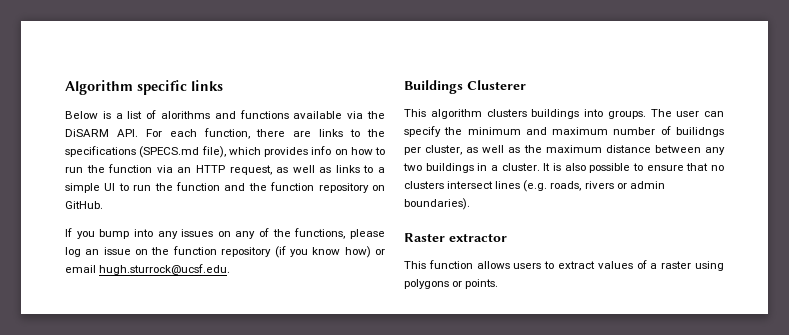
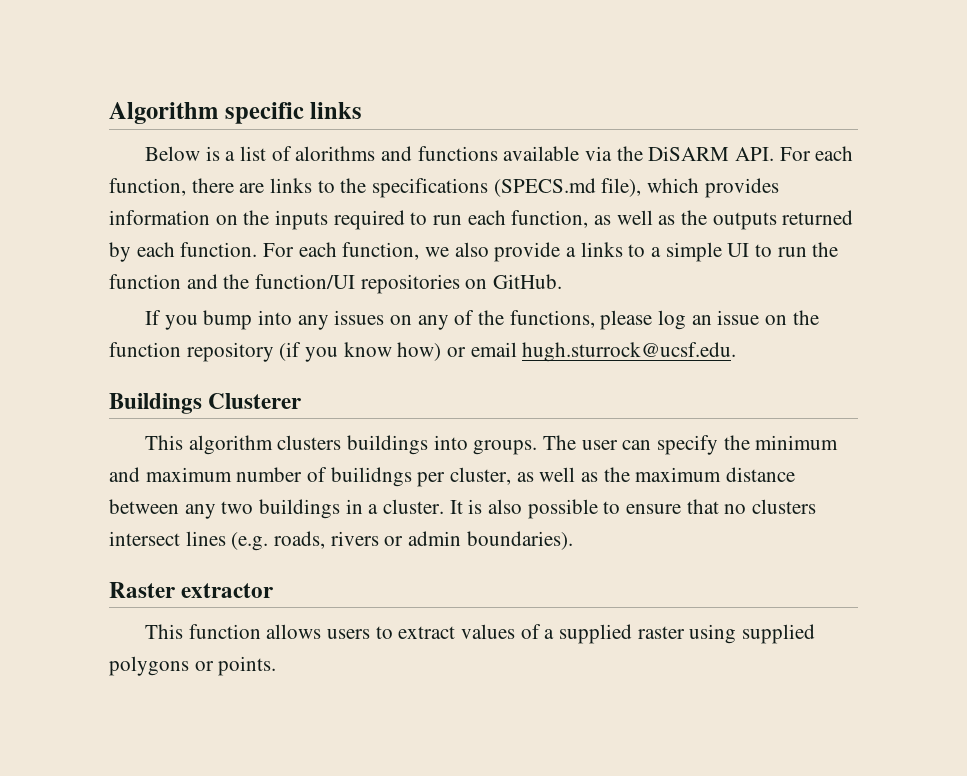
- Below is a list of alorithms and functions available via the DiSARM API. For each function, there are links to the specifications (SPECS.md file), which provides info on how to run the function via an HTTP request, as well as links to a simple UI to run the function and the function repository on GitHub.
+ Below is a list of alorithms and functions available via the DiSARM API. For each function, there are links to the specifications (SPECS.md file), which provides information on the inputs required to run each function, as well as the outputs returned by each function. For each function, we also provide a links to a simple UI to run the function and the function/UI repositories on GitHub.
- This function allows users to extract values of a raster using polygons or points.
+ This function allows users to extract values of a supplied raster using supplied polygons or points.

